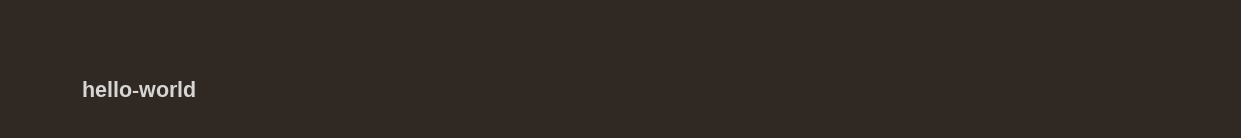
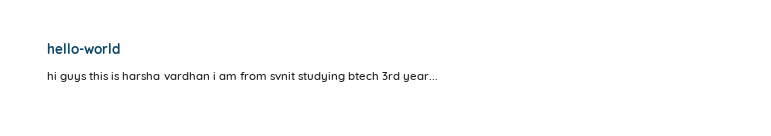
+ hi guys this is harsha vardhan i am from svnit studying btech 3rd year...

